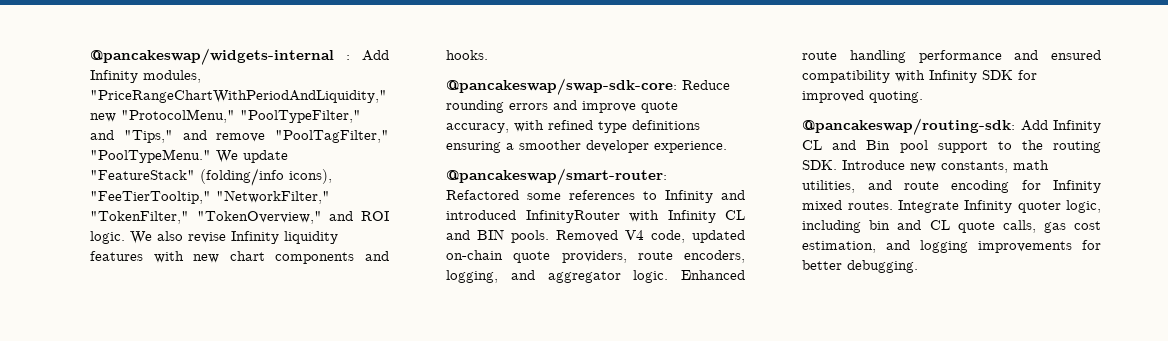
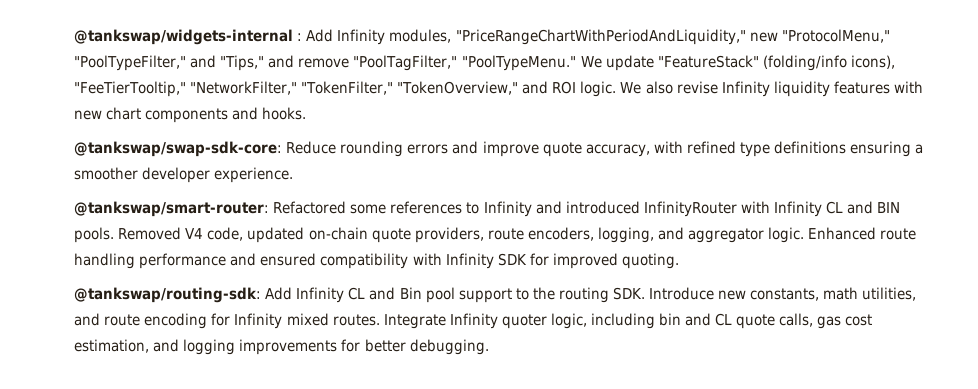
- @pancakeswap/widgets-internal : Add Infinity modules, "PriceRangeChartWithPeriodAndLiquidity," new "ProtocolMenu," "PoolTypeFilter," and "Tips," and remove "PoolTagFilter," "PoolTypeMenu."
+ @tankswap/widgets-internal : Add Infinity modules, "PriceRangeChartWithPeriodAndLiquidity," new "ProtocolMenu," "PoolTypeFilter," and "Tips," and remove "PoolTagFilter," "PoolTypeMenu."
- @pancakeswap/swap-sdk-core: Reduce rounding errors and improve quote accuracy, with refined type definitions ensuring a smoother developer experience.
+ @tankswap/swap-sdk-core: Reduce rounding errors and improve quote accuracy, with refined type definitions ensuring a smoother developer experience.
- @pancakeswap/smart-router: Refactored some references to Infinity and introduced InfinityRouter with Infinity CL and BIN pools.
+ @tankswap/smart-router: Refactored some references to Infinity and introduced InfinityRouter with Infinity CL and BIN pools.
- @pancakeswap/routing-sdk: Add Infinity CL and Bin pool support to the routing SDK. Introduce new constants, math utilities, and route encoding for Infinity mixed routes.
+ @tankswap/routing-sdk: Add Infinity CL and Bin pool support to the routing SDK. Introduce new constants, math utilities, and route encoding for Infinity mixed routes.

